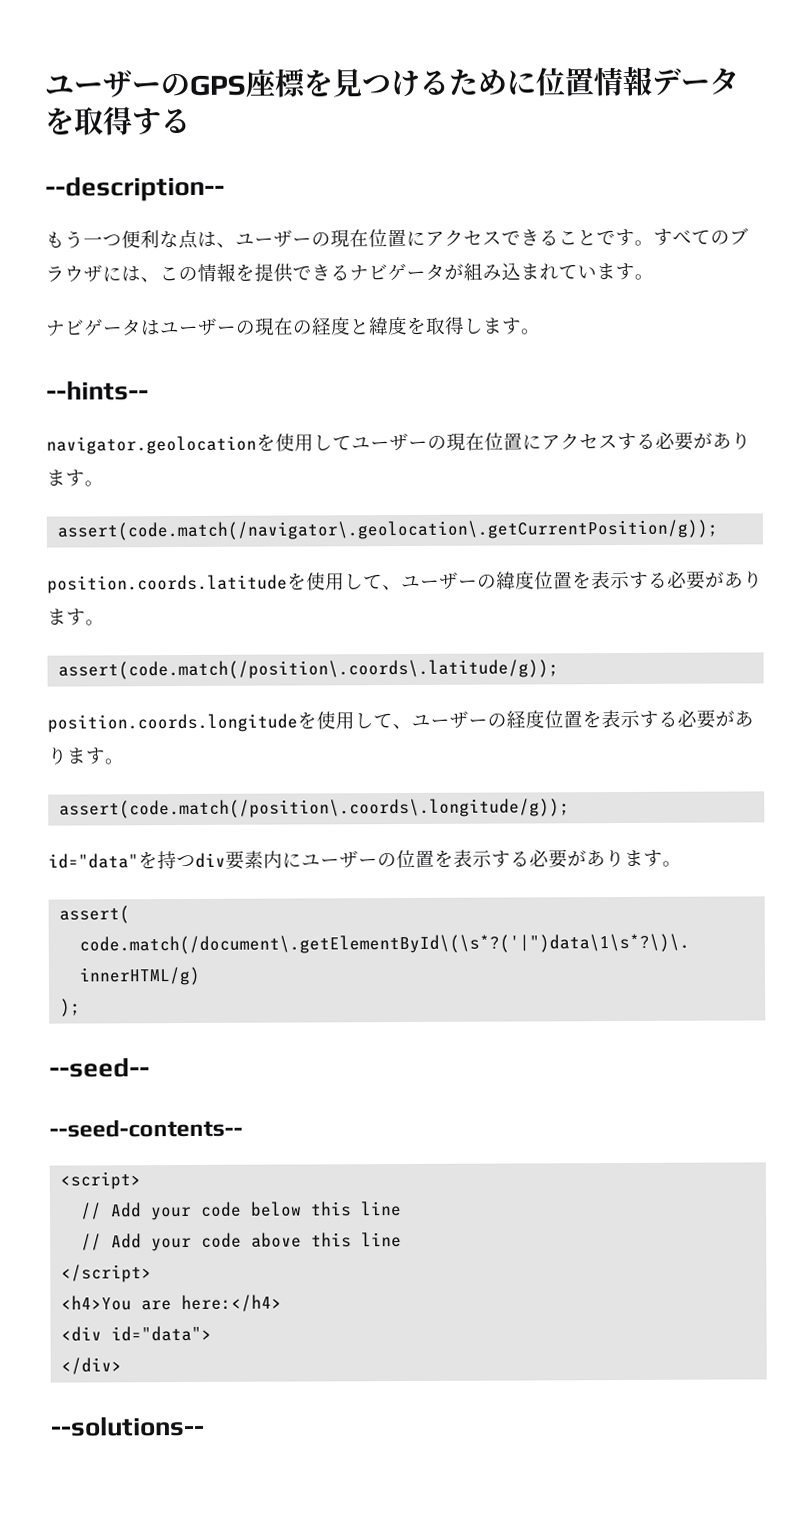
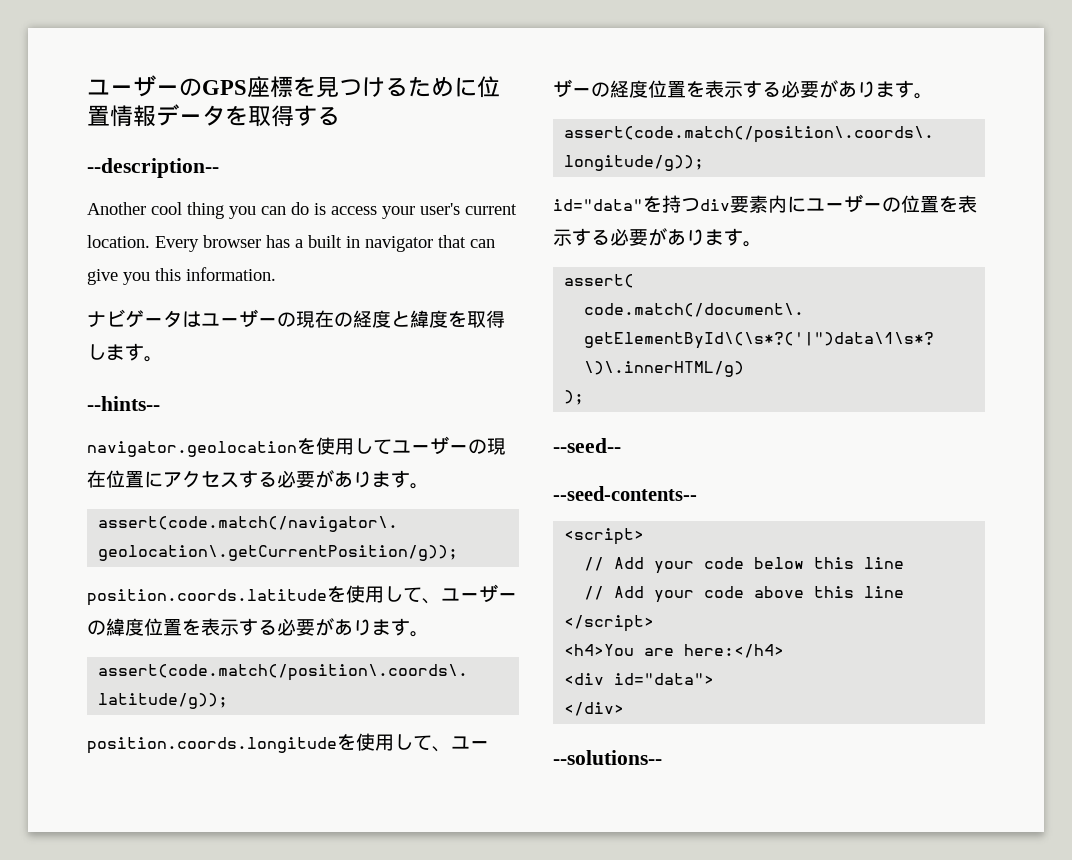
- もう一つ便利な点は、ユーザーの現在位置にアクセスできることです。すべてのブラウザには、この情報を提供できるナビゲータが組み込まれています。
+ Another cool thing you can do is access your user's current location. Every browser has a built in navigator that can give you this information.

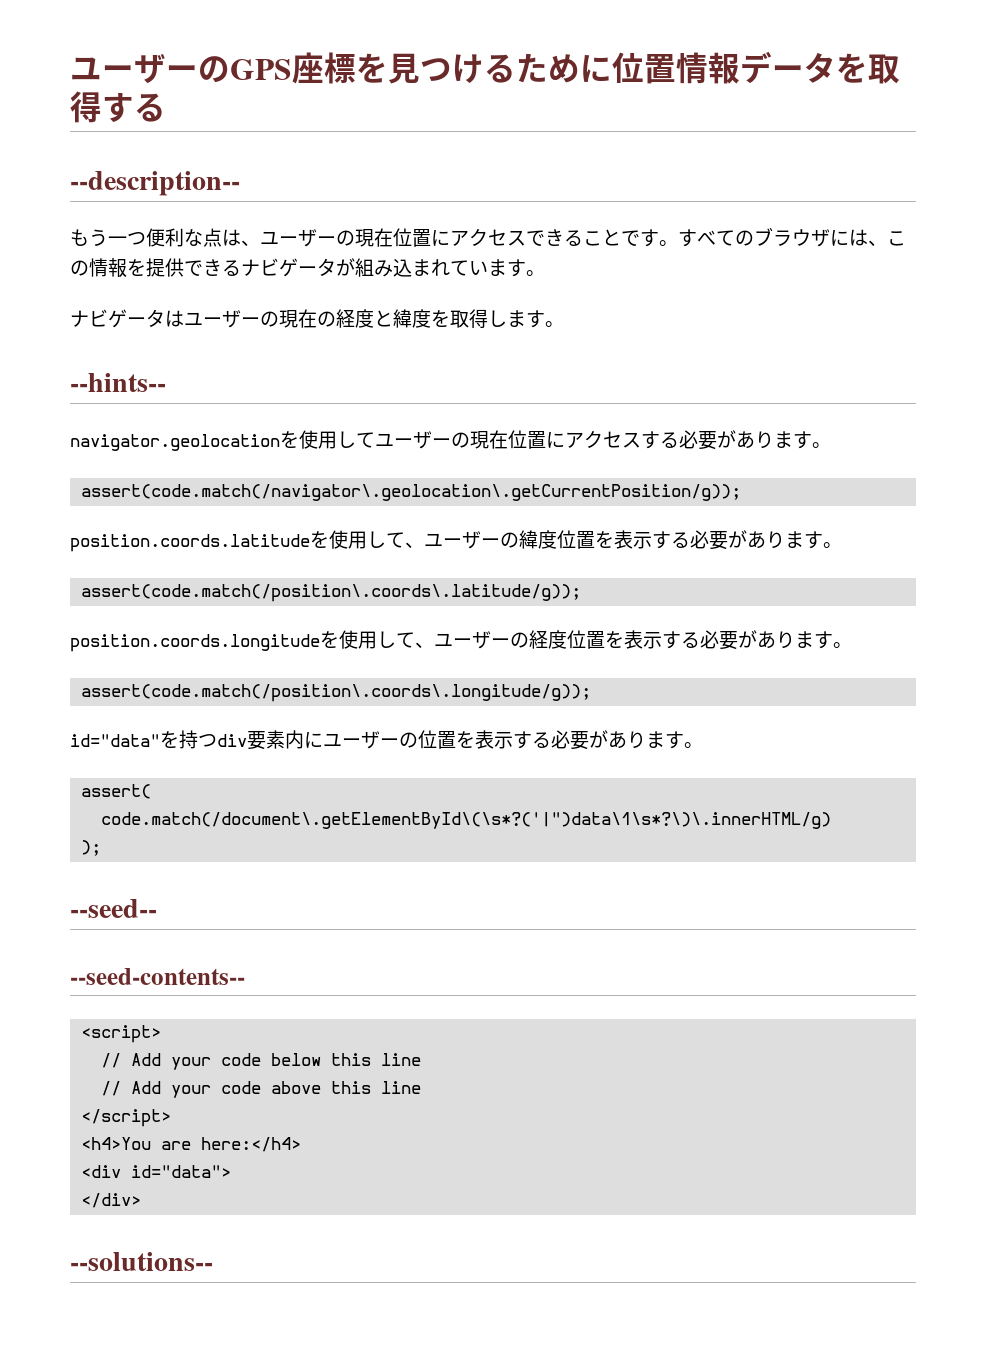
- Another cool thing you can do is access your user's current location. Every browser has a built in navigator that can give you this information.
+ もう一つ便利な点は、ユーザーの現在位置にアクセスできることです。すべてのブラウザには、この情報を提供できるナビゲータが組み込まれています。

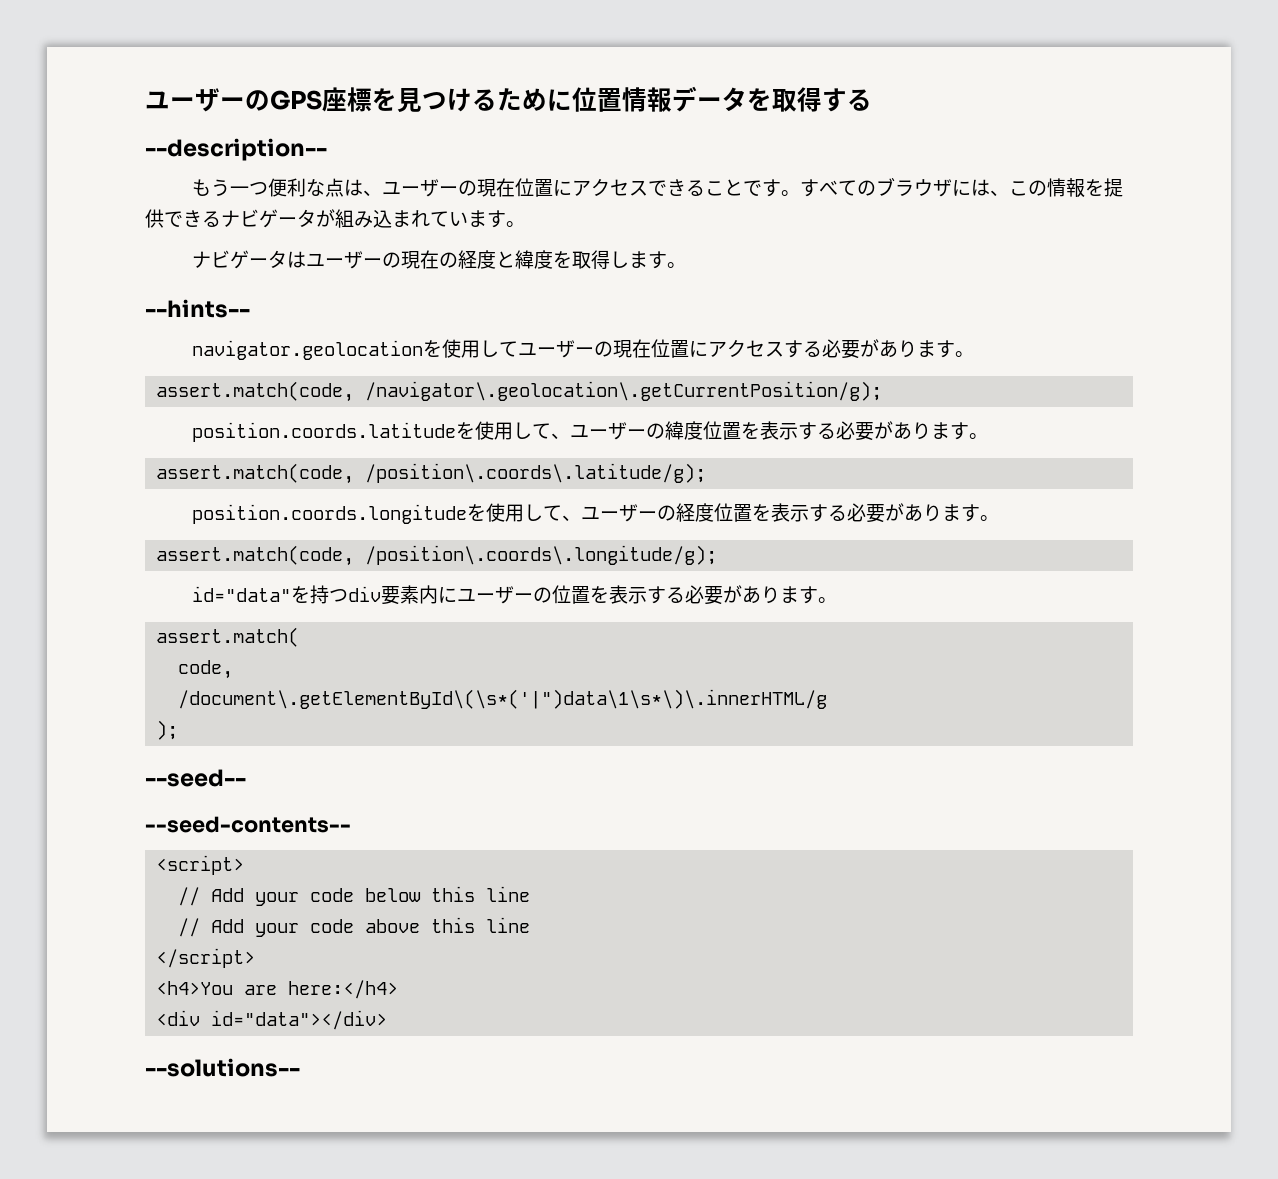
- assert(code.match(/navigator\.geolocation\.getCurrentPosition/g));
+ assert.match(code, /navigator\.geolocation\.getCurrentPosition/g);
- assert(code.match(/position\.coords\.latitude/g));
+ assert.match(code, /position\.coords\.latitude/g);
- assert(code.match(/position\.coords\.longitude/g));
+ assert.match(code, /position\.coords\.longitude/g);
- assert(
- code.match(/document\.getElementById\(\s*?('|")data\1\s*?\)\.innerHTML/g)
+ assert.match(
+ code,
+ /document\.getElementById\(\s*('|")data\1\s*\)\.innerHTML/g
- <div id="data">
- </div>
+ <div id="data"></div>

